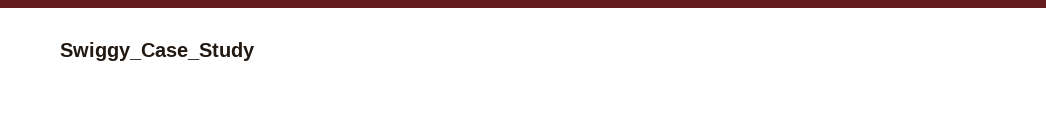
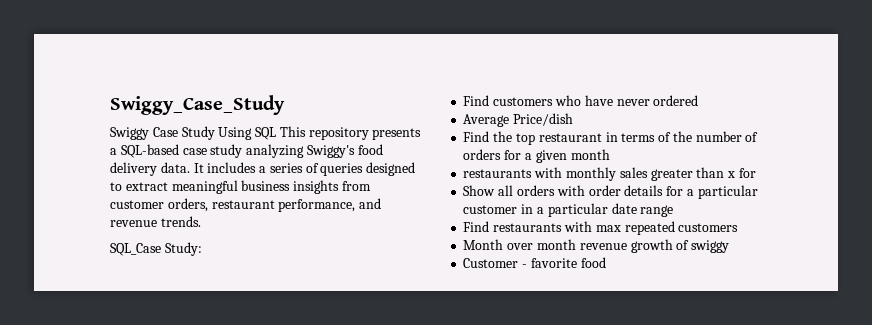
+ Swiggy Case Study Using SQL This repository presents a SQL-based case study analyzing Swiggy's food delivery data. It includes a series of queries designed to extract meaningful business insights from customer orders, restaurant performance, and revenue trends.
+ SQL_Case Study:
+ Find customers who have never ordered
+ Average Price/dish
+ Find the top restaurant in terms of the number of orders for a given month
+ restaurants with monthly sales greater than x for
+ Show all orders with order details for a particular customer in a particular date range
+ Find restaurants with max repeated customers
+ Month over month revenue growth of swiggy
+ Customer - favorite food

